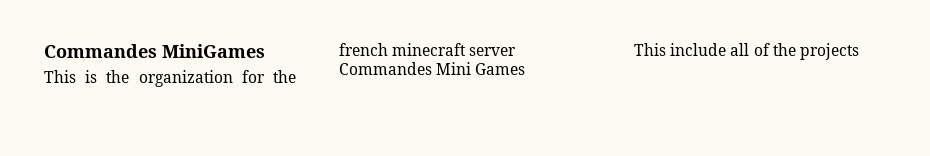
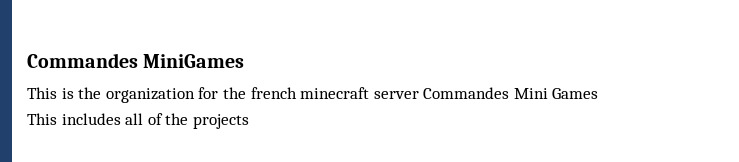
- This include all of the projects
+ This includes all of the projects

